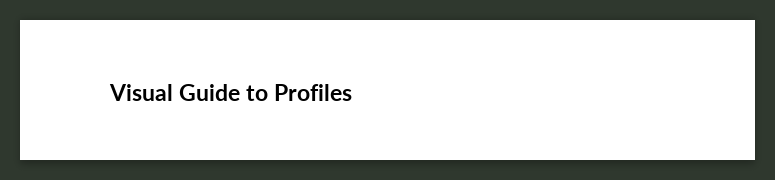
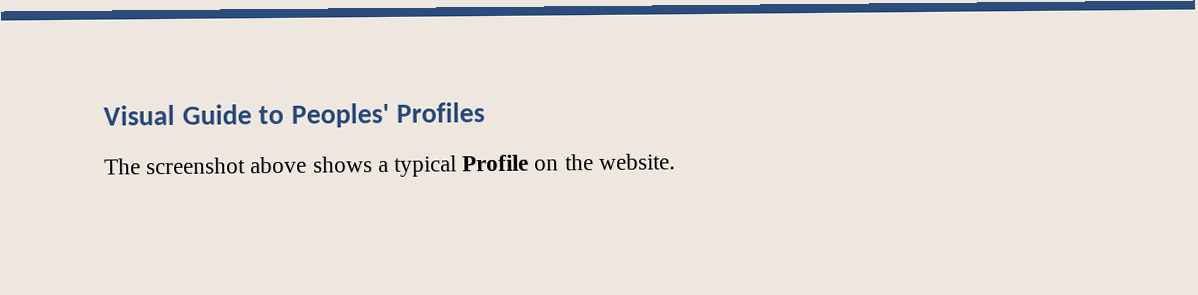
- Visual Guide to Profiles
+ Visual Guide to Peoples' Profiles
+ The screenshot above shows a typical Profile on the website.

